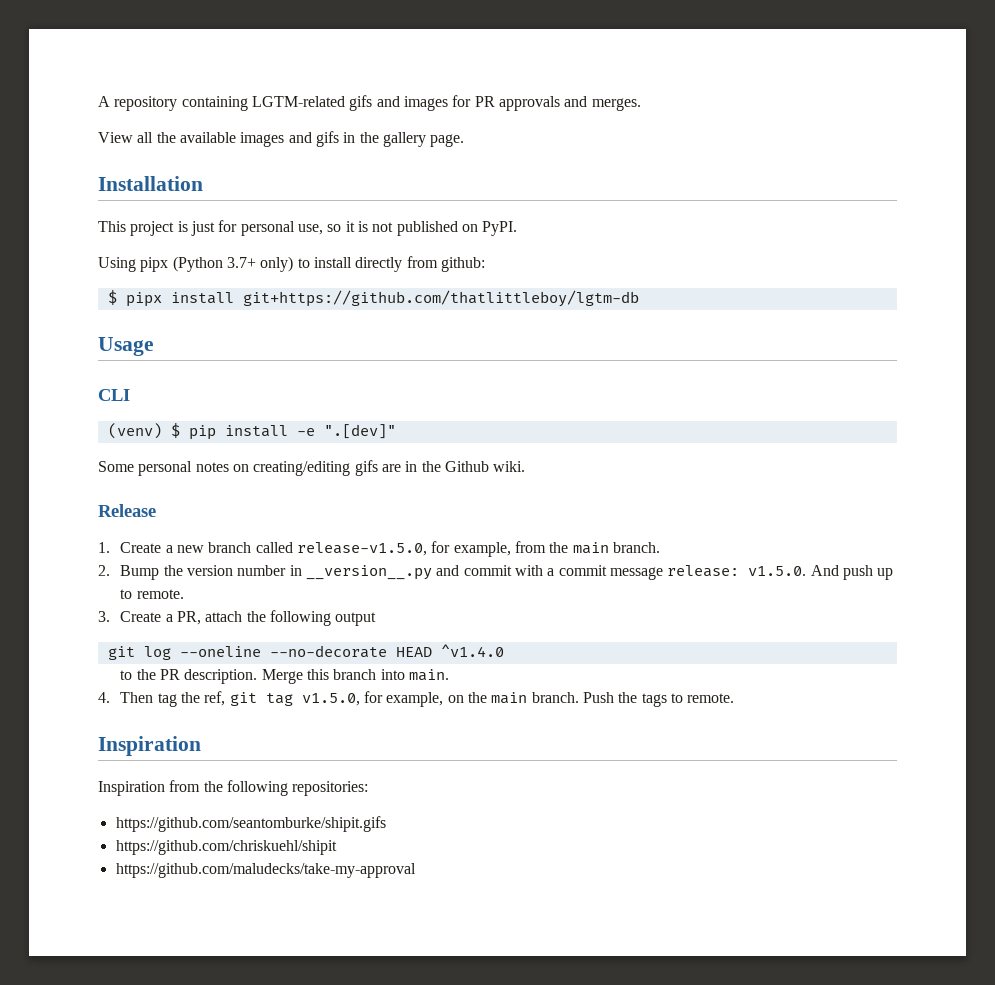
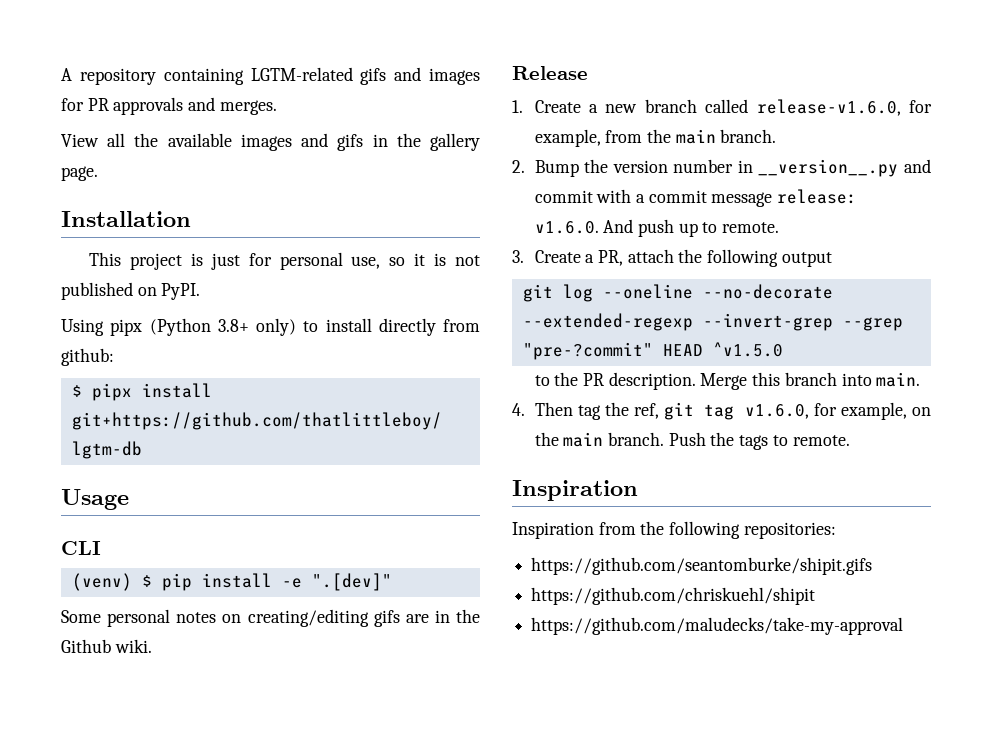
- Using pipx (Python 3.7+ only) to install directly from github:
+ Using pipx (Python 3.8+ only) to install directly from github:
- 1. Create a new branch called release-v1.5.0, for example, from the main branch.
+ 1. Create a new branch called release-v1.6.0, for example, from the main branch.
- 2. Bump the version number in __version__.py and commit with a commit message release: v1.5.0. And push up to remote.
+ 2. Bump the version number in __version__.py and commit with a commit message release: v1.6.0. And push up to remote.
- git log --oneline --no-decorate HEAD ^v1.4.0
+ git log --oneline --no-decorate --extended-regexp --invert-grep --grep "pre-?commit" HEAD ^v1.5.0
- 4. Then tag the ref, git tag v1.5.0, for example, on the main branch.
+ 4. Then tag the ref, git tag v1.6.0, for example, on the main branch.

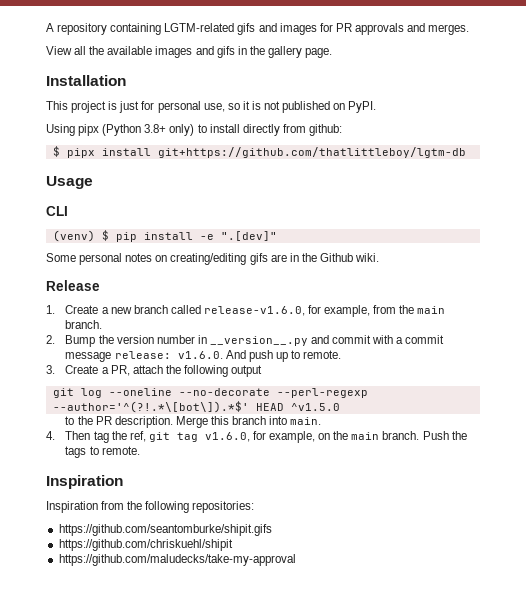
- git log --oneline --no-decorate --extended-regexp --invert-grep --grep "pre-?commit" HEAD ^v1.5.0
+ git log --oneline --no-decorate --perl-regexp --author='^(?!.*\[bot\]).*$' HEAD ^v1.5.0

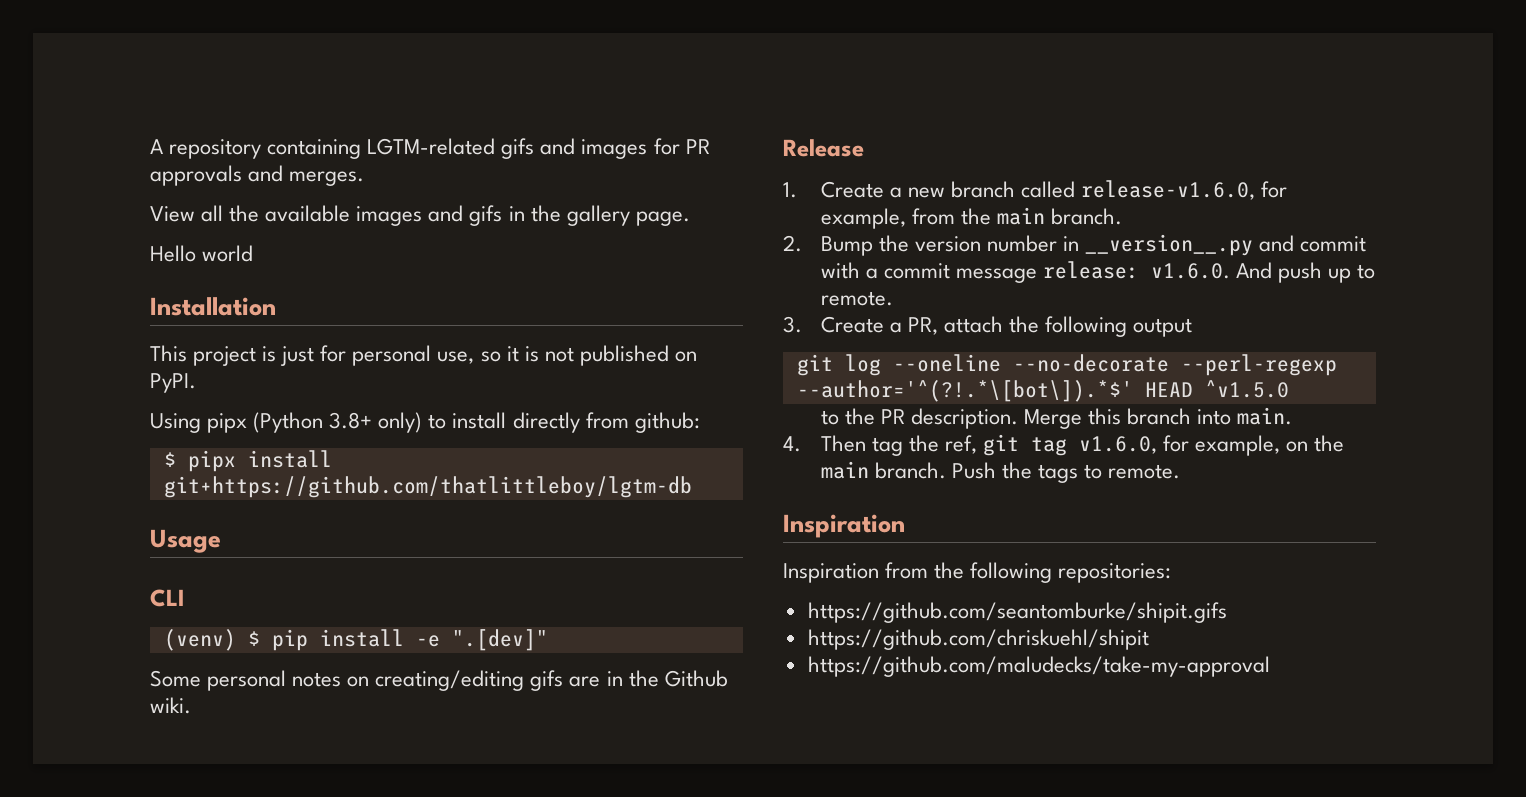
+ Hello world

